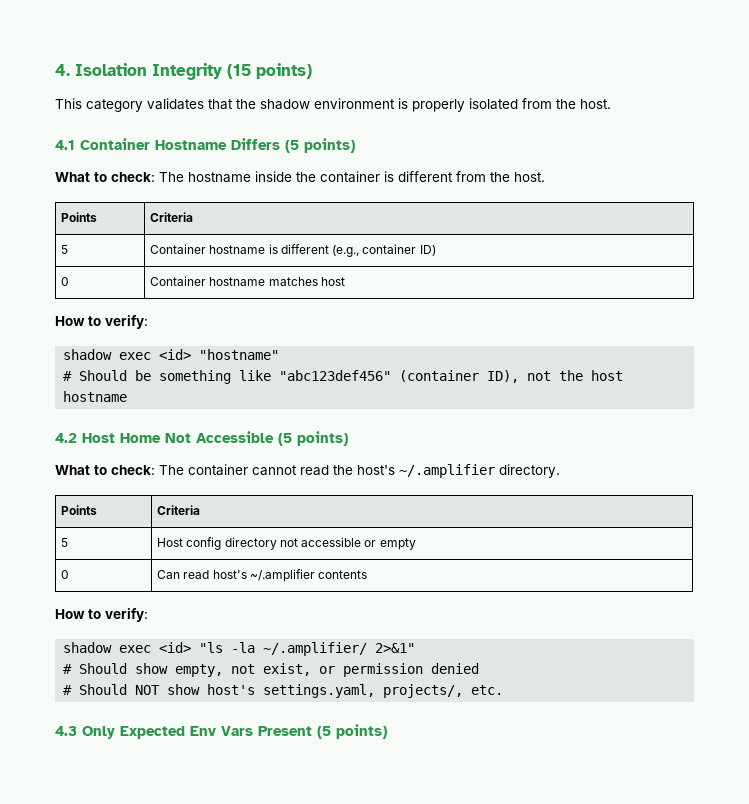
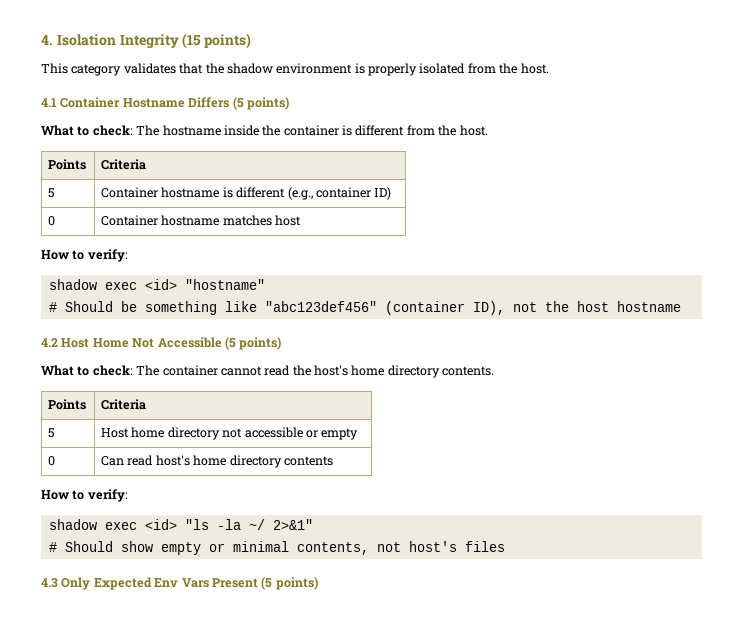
- What to check: The container cannot read the host's ~/.amplifier directory.
+ What to check: The container cannot read the host's home directory contents.
- 5 | Host config directory not accessible or empty
+ 5 | Host home directory not accessible or empty
- 0 | Can read host's ~/.amplifier contents
+ 0 | Can read host's home directory contents
- shadow exec <id> "ls -la ~/.amplifier/ 2>&1"
+ shadow exec <id> "ls -la ~/ 2>&1"
- # Should show empty, not exist, or permission denied
- # Should NOT show host's settings.yaml, projects/, etc.
+ # Should show empty or minimal contents, not host's files

